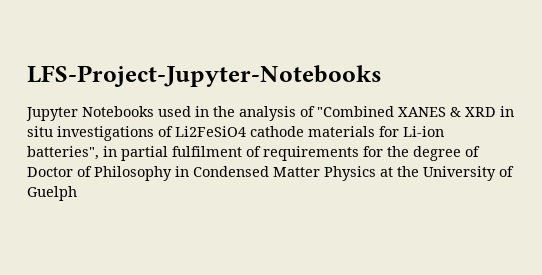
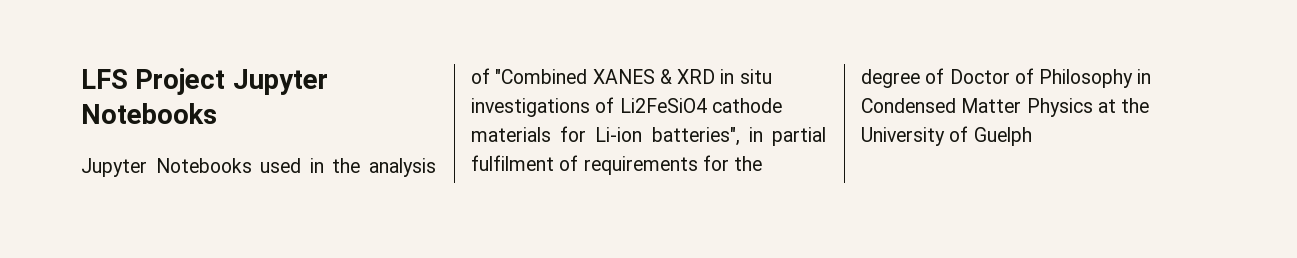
- LFS-Project-Jupyter-Notebooks
+ LFS Project Jupyter Notebooks

